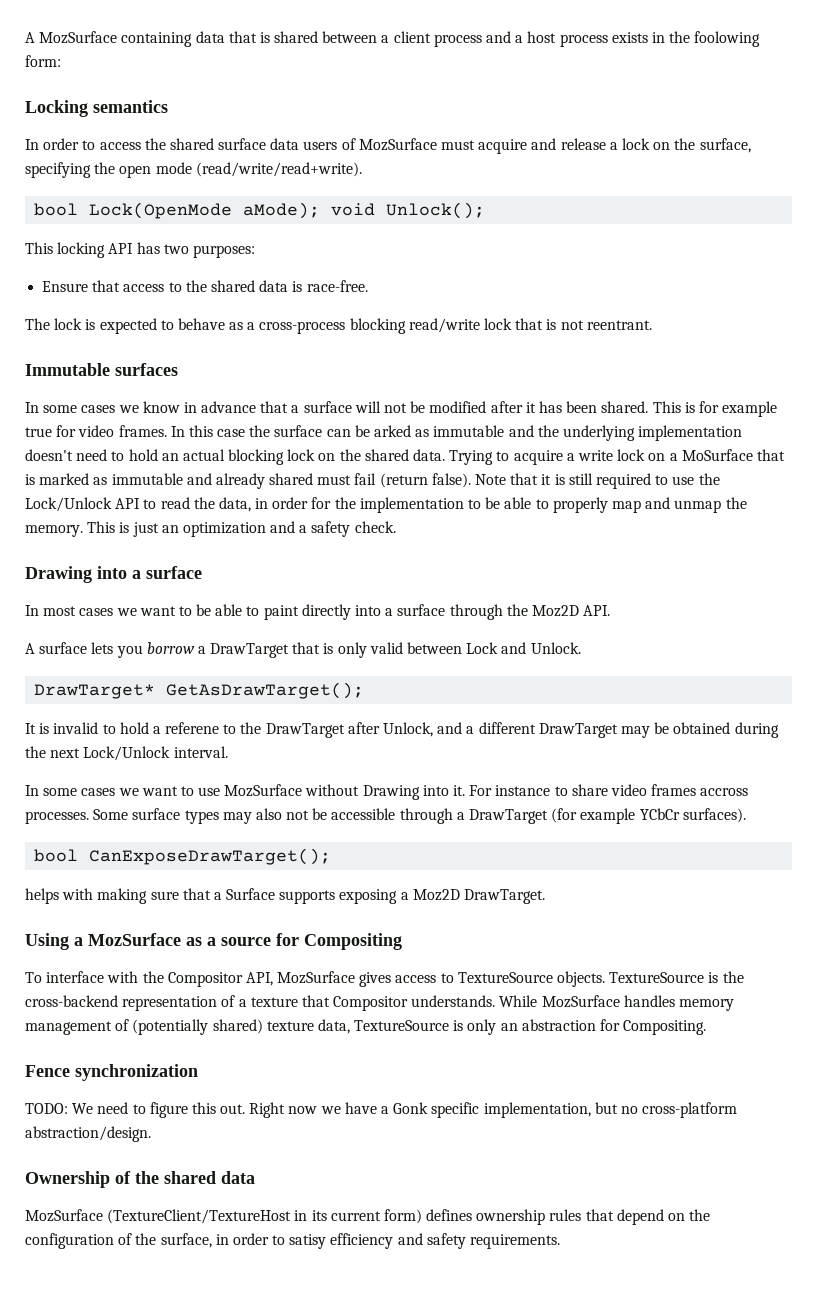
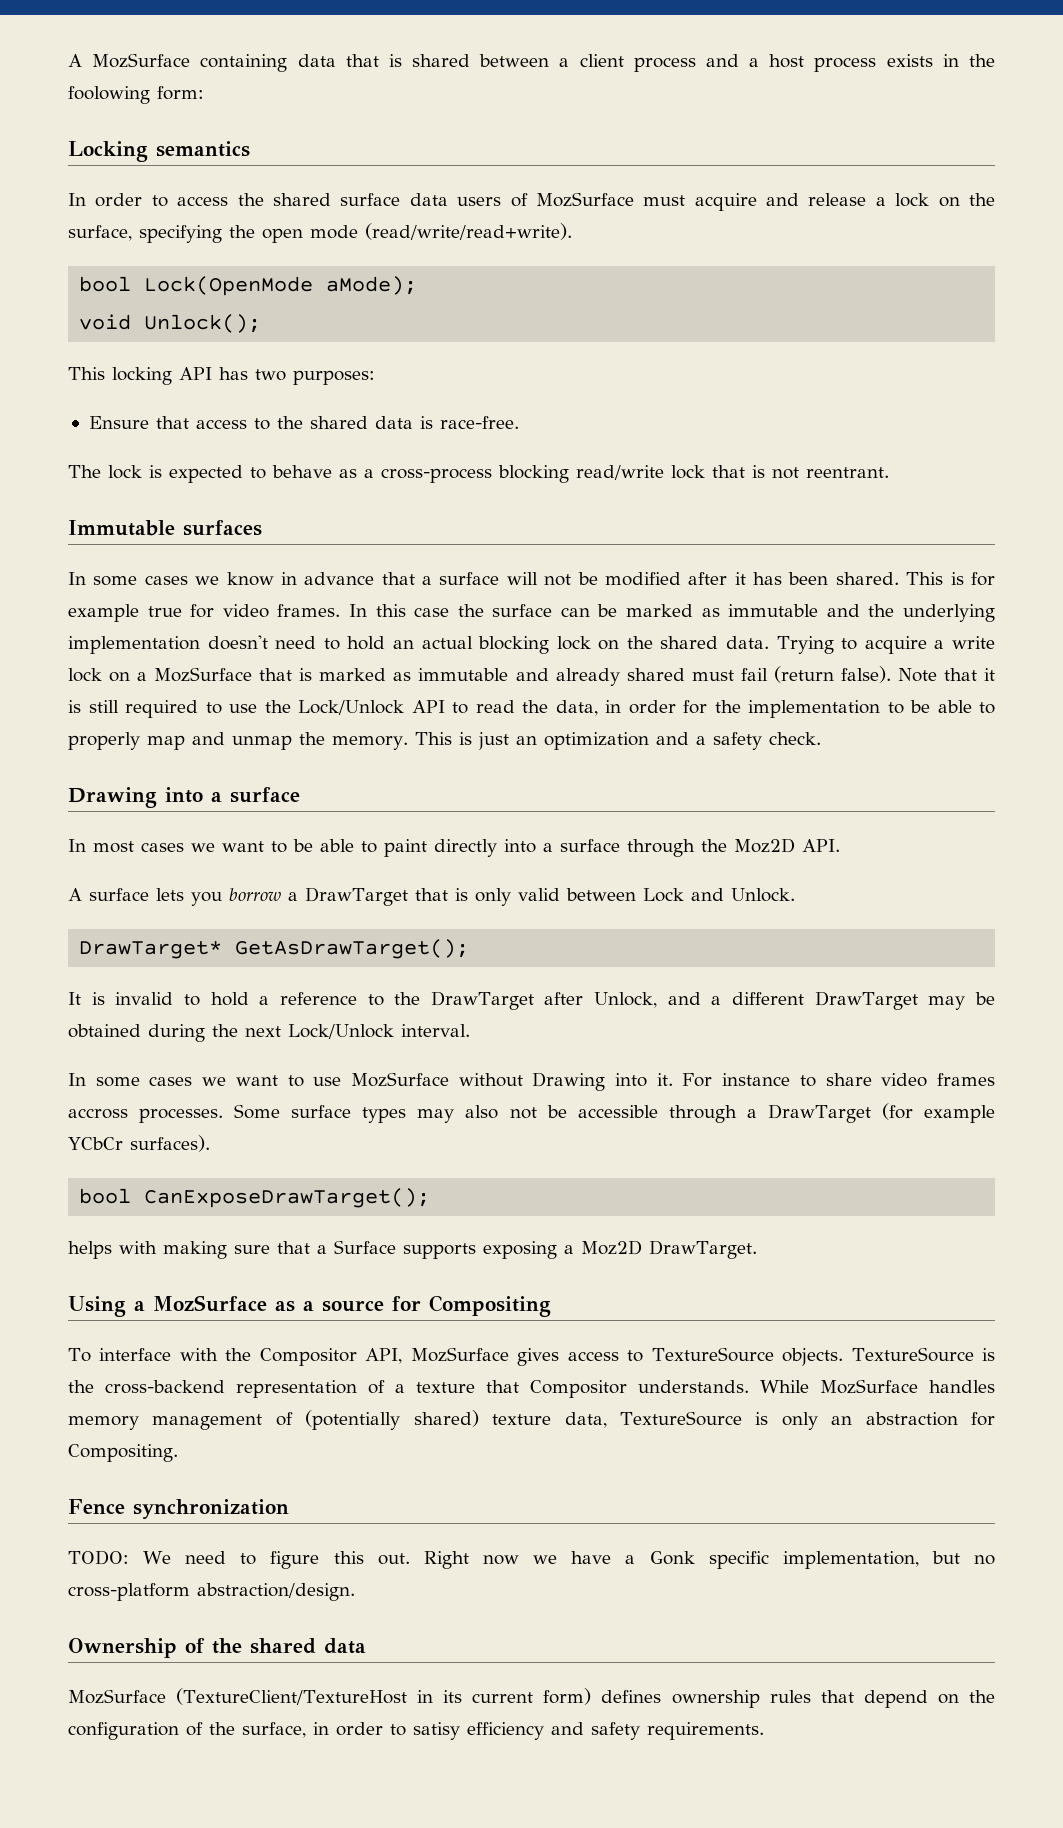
- bool Lock(OpenMode aMode); void Unlock();
+ bool Lock(OpenMode aMode);
+ void Unlock();
- In this case the surface can be arked as immutable and the underlying implementation doesn't need to hold an actual blocking lock on the shared data.
+ In this case the surface can be marked as immutable and the underlying implementation doesn't need to hold an actual blocking lock on the shared data.
- Trying to acquire a write lock on a MoSurface that is marked as immutable and already shared must fail (return false).
+ Trying to acquire a write lock on a MozSurface that is marked as immutable and already shared must fail (return false).
- It is invalid to hold a referene to the DrawTarget after Unlock, and a different DrawTarget may be obtained during the next Lock/Unlock interval.
+ It is invalid to hold a reference to the DrawTarget after Unlock, and a different DrawTarget may be obtained during the next Lock/Unlock interval.

